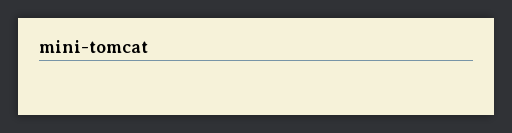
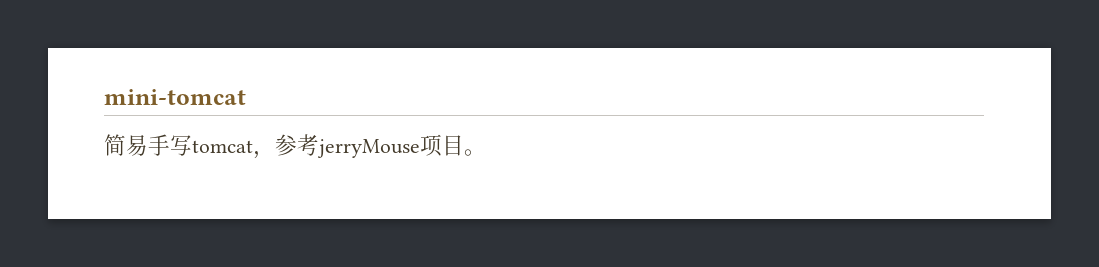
+ 简易手写tomcat，参考jerryMouse项目。

